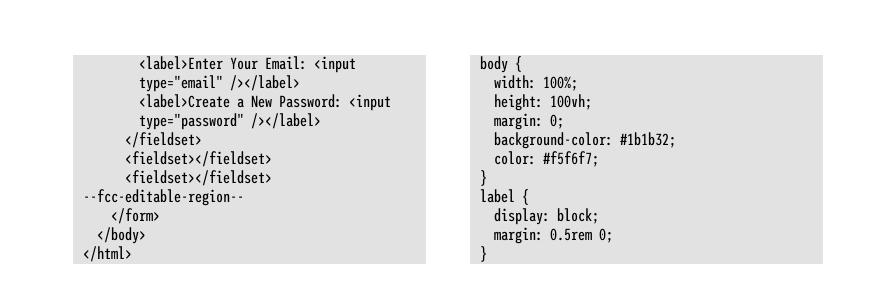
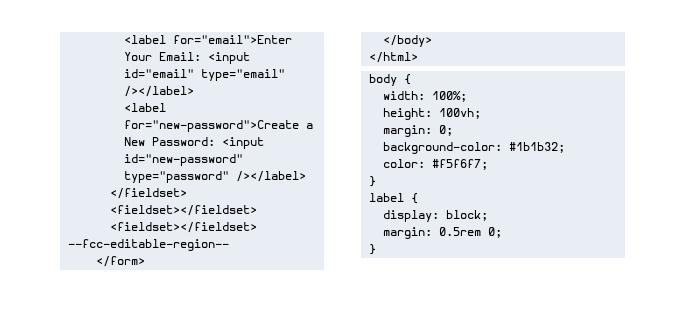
- <label>Enter Your Email: <input type="email" /></label>
+ <label for="email">Enter Your Email: <input id="email" type="email" /></label>
- <label>Create a New Password: <input type="password" /></label>
+ <label for="new-password">Create a New Password: <input id="new-password" type="password" /></label>

